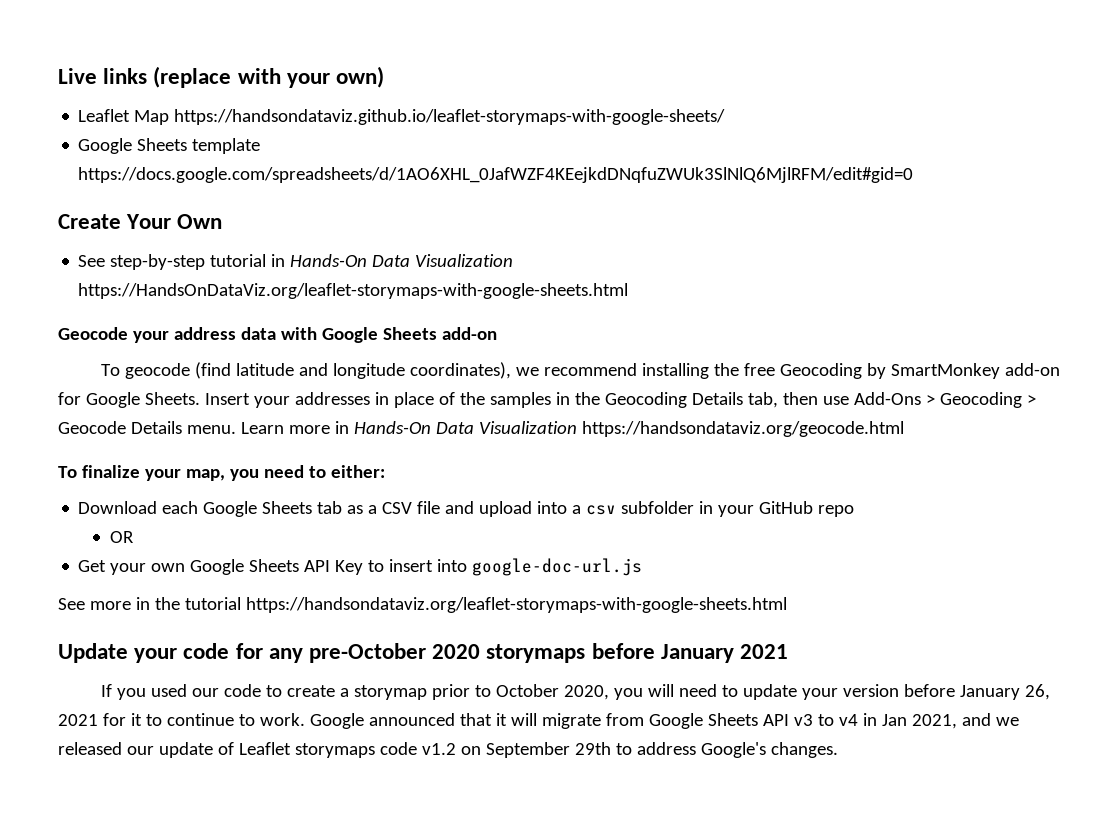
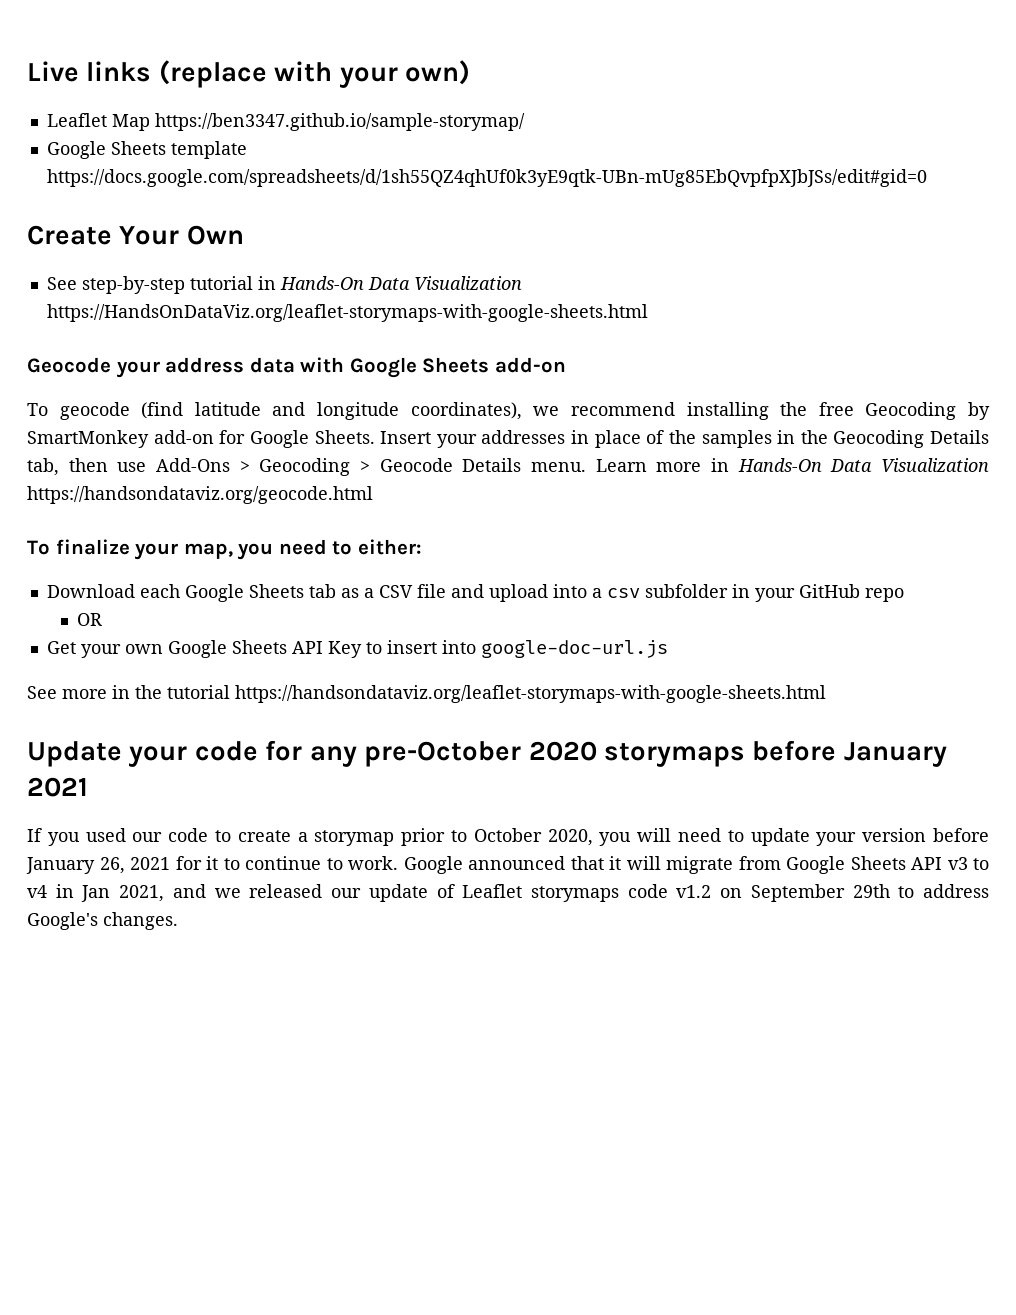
- Leaflet Map https://handsondataviz.github.io/leaflet-storymaps-with-google-sheets/
+ Leaflet Map https://ben3347.github.io/sample-storymap/
- Google Sheets template https://docs.google.com/spreadsheets/d/1AO6XHL_0JafWZF4KEejkdDNqfuZWUk3SlNlQ6MjlRFM/edit#gid=0
+ Google Sheets template https://docs.google.com/spreadsheets/d/1sh55QZ4qhUf0k3yE9qtk-UBn-mUg85EbQvpfpXJbJSs/edit#gid=0

